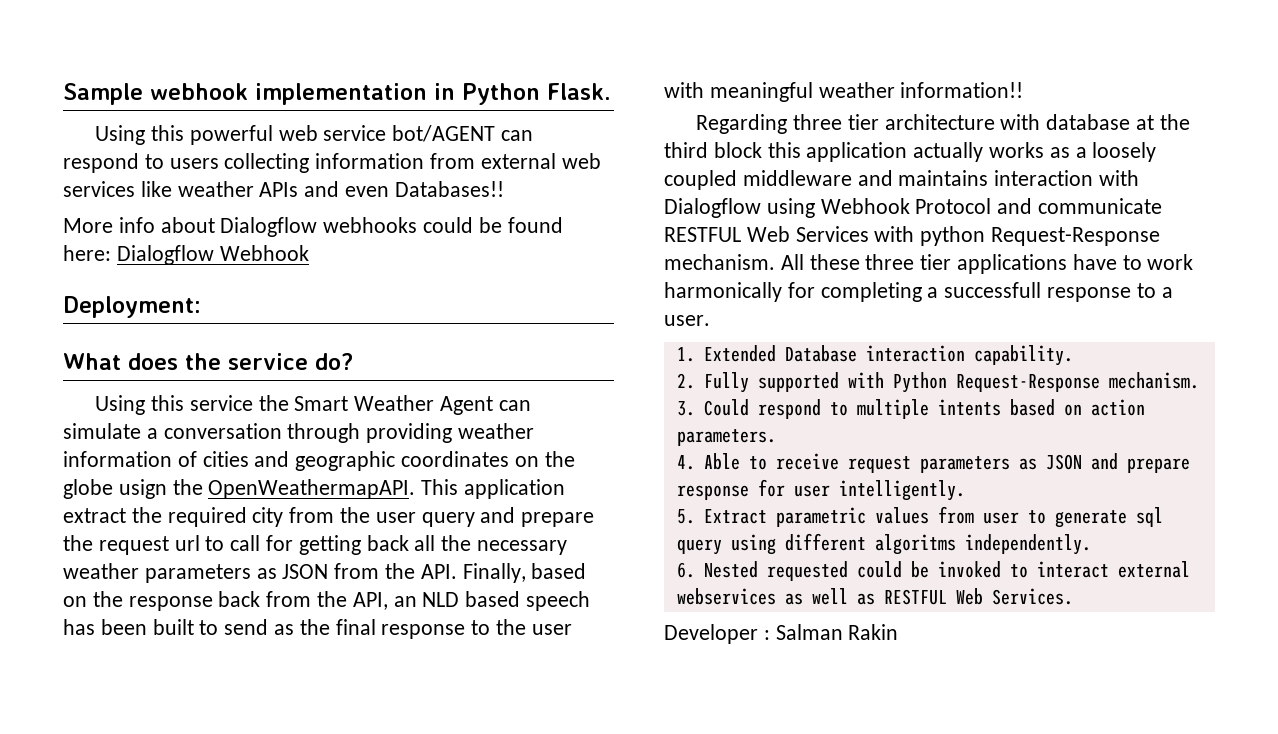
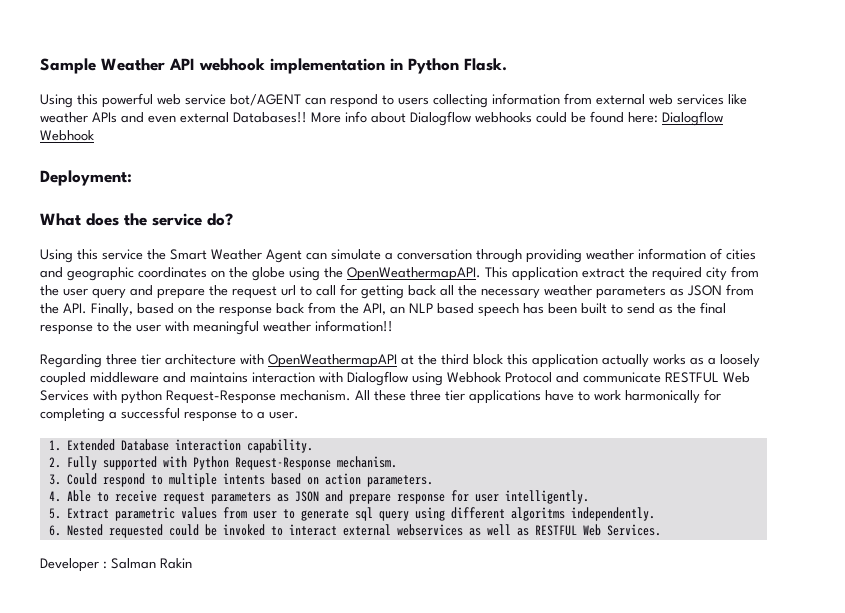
- Sample webhook implementation in Python Flask.
+ Sample Weather API webhook implementation in Python Flask.
- Using this powerful web service bot/AGENT can respond to users collecting information from external web services like weather APIs and even Databases!!
- More info about Dialogflow webhooks could be found here: Dialogflow Webhook
+ Using this powerful web service bot/AGENT can respond to users collecting information from external web services like weather APIs and even external Databases!! More info about Dialogflow webhooks could be found here: Dialogflow Webhook
- Using this service the Smart Weather Agent can simulate a conversation through providing weather information of cities and geographic coordinates on the globe usign the OpenWeathermapAPI.
+ Using this service the Smart Weather Agent can simulate a conversation through providing weather information of cities and geographic coordinates on the globe using the OpenWeathermapAPI.
- This application extract the required city from the user query and prepare the request url to call for getting back all the necessary weather parameters as JSON from the API. Finally, based on the response back from the API, an NLD based speech has been built to send as the final response to the user with meaningful weather information!!
+ This application extract the required city from the user query and prepare the request url to call for getting back all the necessary weather parameters as JSON from the API. Finally, based on the response back from the API, an NLP based speech has been built to send as the final response to the user with meaningful weather information!!
- Regarding three tier architecture with database at the third block this application actually works as a loosely coupled middleware and maintains interaction with Dialogflow using Webhook Protocol and communicate RESTFUL Web Services with python Request-Response mechanism.
+ Regarding three tier architecture with OpenWeathermapAPI at the third block this application actually works as a loosely coupled middleware and maintains interaction with Dialogflow using Webhook Protocol and communicate RESTFUL Web Services with python Request-Response mechanism.
- All these three tier applications have to work harmonically for completing a successfull response to a user.
+ All these three tier applications have to work harmonically for completing a successful response to a user.

